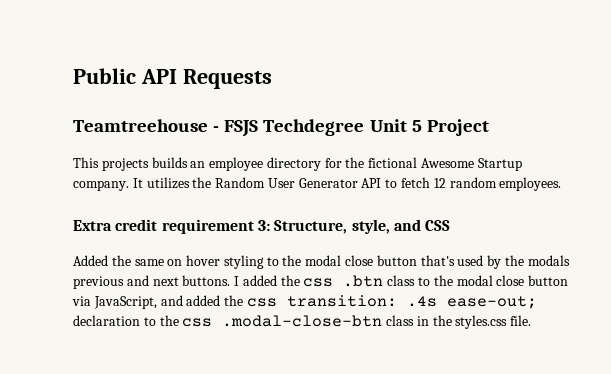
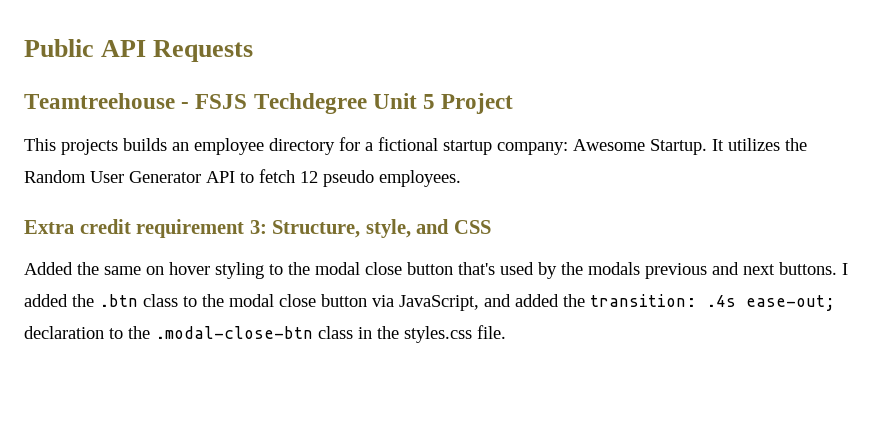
- This projects builds an employee directory for the fictional Awesome Startup company.
+ This projects builds an employee directory for a fictional startup company: Awesome Startup.
- It utilizes the Random User Generator API to fetch 12 random employees.
+ It utilizes the Random User Generator API to fetch 12 pseudo employees.
- I added the css .btn class to the modal close button via JavaScript, and added the css transition: .4s ease-out; declaration to the css .modal-close-btn class in the styles.css file.
+ I added the .btn class to the modal close button via JavaScript, and added the transition: .4s ease-out; declaration to the .modal-close-btn class in the styles.css file.

